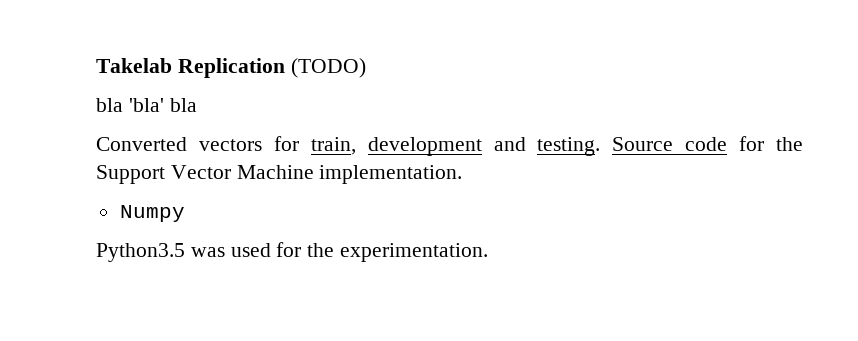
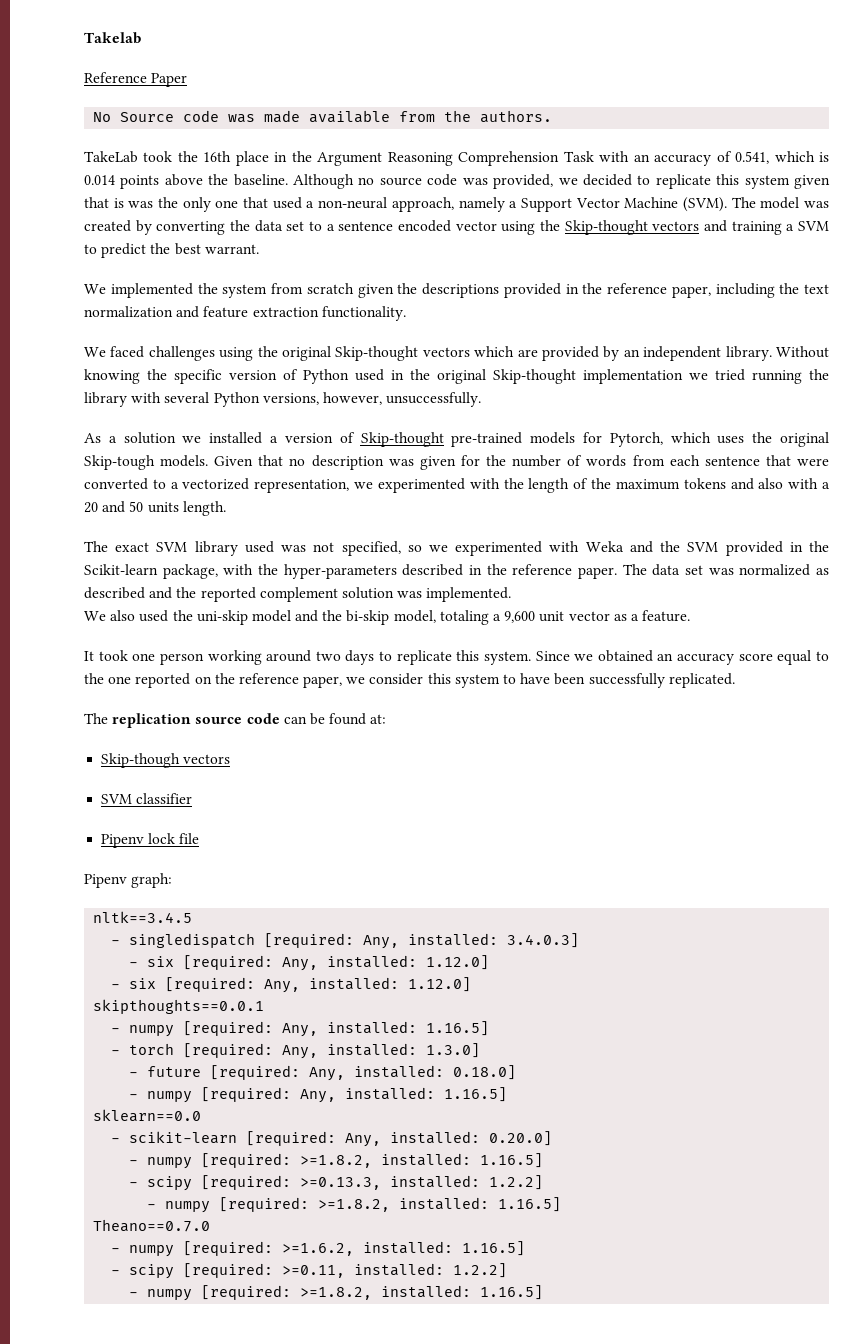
- Takelab Replication (TODO)
- bla 'bla' bla
- Converted vectors for train, development and testing. Source code for the Support Vector Machine implementation.
- Numpy
- Python3.5 was used for the experimentation.
+ Takelab
+ Reference Paper
+ No Source code was made available from the authors.
+ TakeLab took the 16th place in the Argument Reasoning Comprehension Task with an accuracy of 0.541, which is 0.014 points above the baseline. Although no source code was provided, we decided to replicate this system given that is was the only one that used a non-neural approach, namely a Support Vector Machine (SVM). The model was created by converting the data set to a sentence encoded vector using the Skip-thought vectors and training a SVM to predict the best warrant.
+ We implemented the system from scratch given the descriptions provided in the reference paper, including the text normalization and feature extraction functionality.
+ We faced challenges using the original Skip-thought vectors which are provided by an independent library. Without knowing the specific version of Python used in the original Skip-thought implementation we tried running the library with several Python versions, however, unsuccessfully.
+ As a solution we installed a version of Skip-thought pre-trained models for Pytorch, which uses the original Skip-tough models. Given that no description was given for the number of words from each sentence that were converted to a vectorized representation, we experimented with the length of the maximum tokens and also with a 20 and 50 units length.
+ The exact SVM library used was not specified, so we experimented with Weka and the SVM provided in the Scikit-learn package, with the hyper-parameters described in the reference paper. The data set was normalized as described and the reported complement solution was implemented.
+ We also used the uni-skip model and the bi-skip model, totaling a 9,600 unit vector as a feature.
+ It took one person working around two days to replicate this system. Since we obtained an accuracy score equal to the one reported on the reference paper, we consider this system to have been successfully replicated.
+ The replication source code can be found at:
+ Skip-though vectors
+ SVM classifier
+ Pipenv lock file
+ Pipenv graph:
+ nltk==3.4.5
+ - singledispatch [required: Any, installed: 3.4.0.3]
+ - six [required: Any, installed: 1.12.0]
+ - six [required: Any, installed: 1.12.0]
+ skipthoughts==0.0.1
+ - numpy [required: Any, installed: 1.16.5]
+ - torch [required: Any, installed: 1.3.0]
+ - future [required: Any, installed: 0.18.0]
+ - numpy [required: Any, installed: 1.16.5]
+ sklearn==0.0
+ - scikit-learn [required: Any, installed: 0.20.0]
+ - numpy [required: >=1.8.2, installed: 1.16.5]
+ - scipy [required: >=0.13.3, installed: 1.2.2]
+ - numpy [required: >=1.8.2, installed: 1.16.5]
+ Theano==0.7.0
+ - numpy [required: >=1.6.2, installed: 1.16.5]
+ - scipy [required: >=0.11, installed: 1.2.2]
+ - numpy [required: >=1.8.2, installed: 1.16.5]

